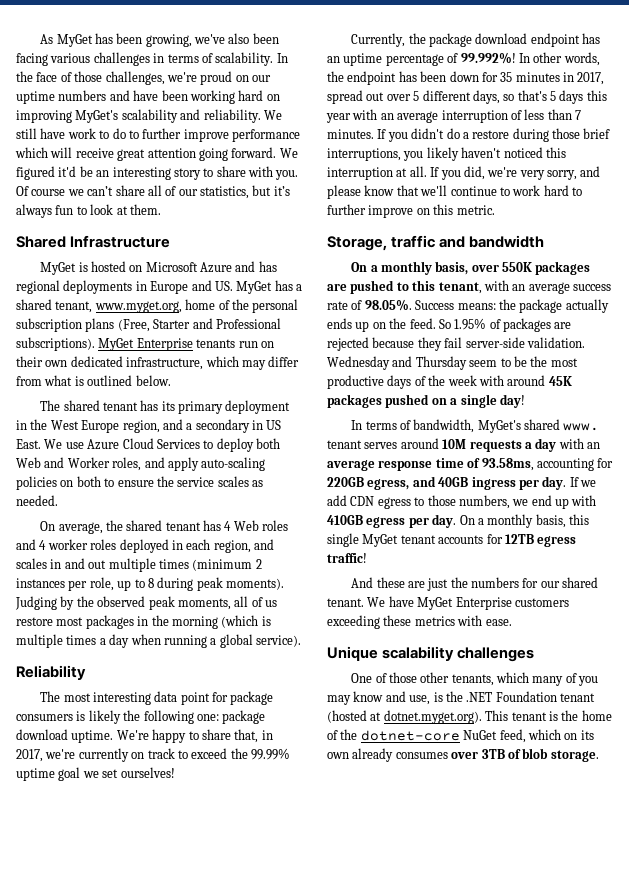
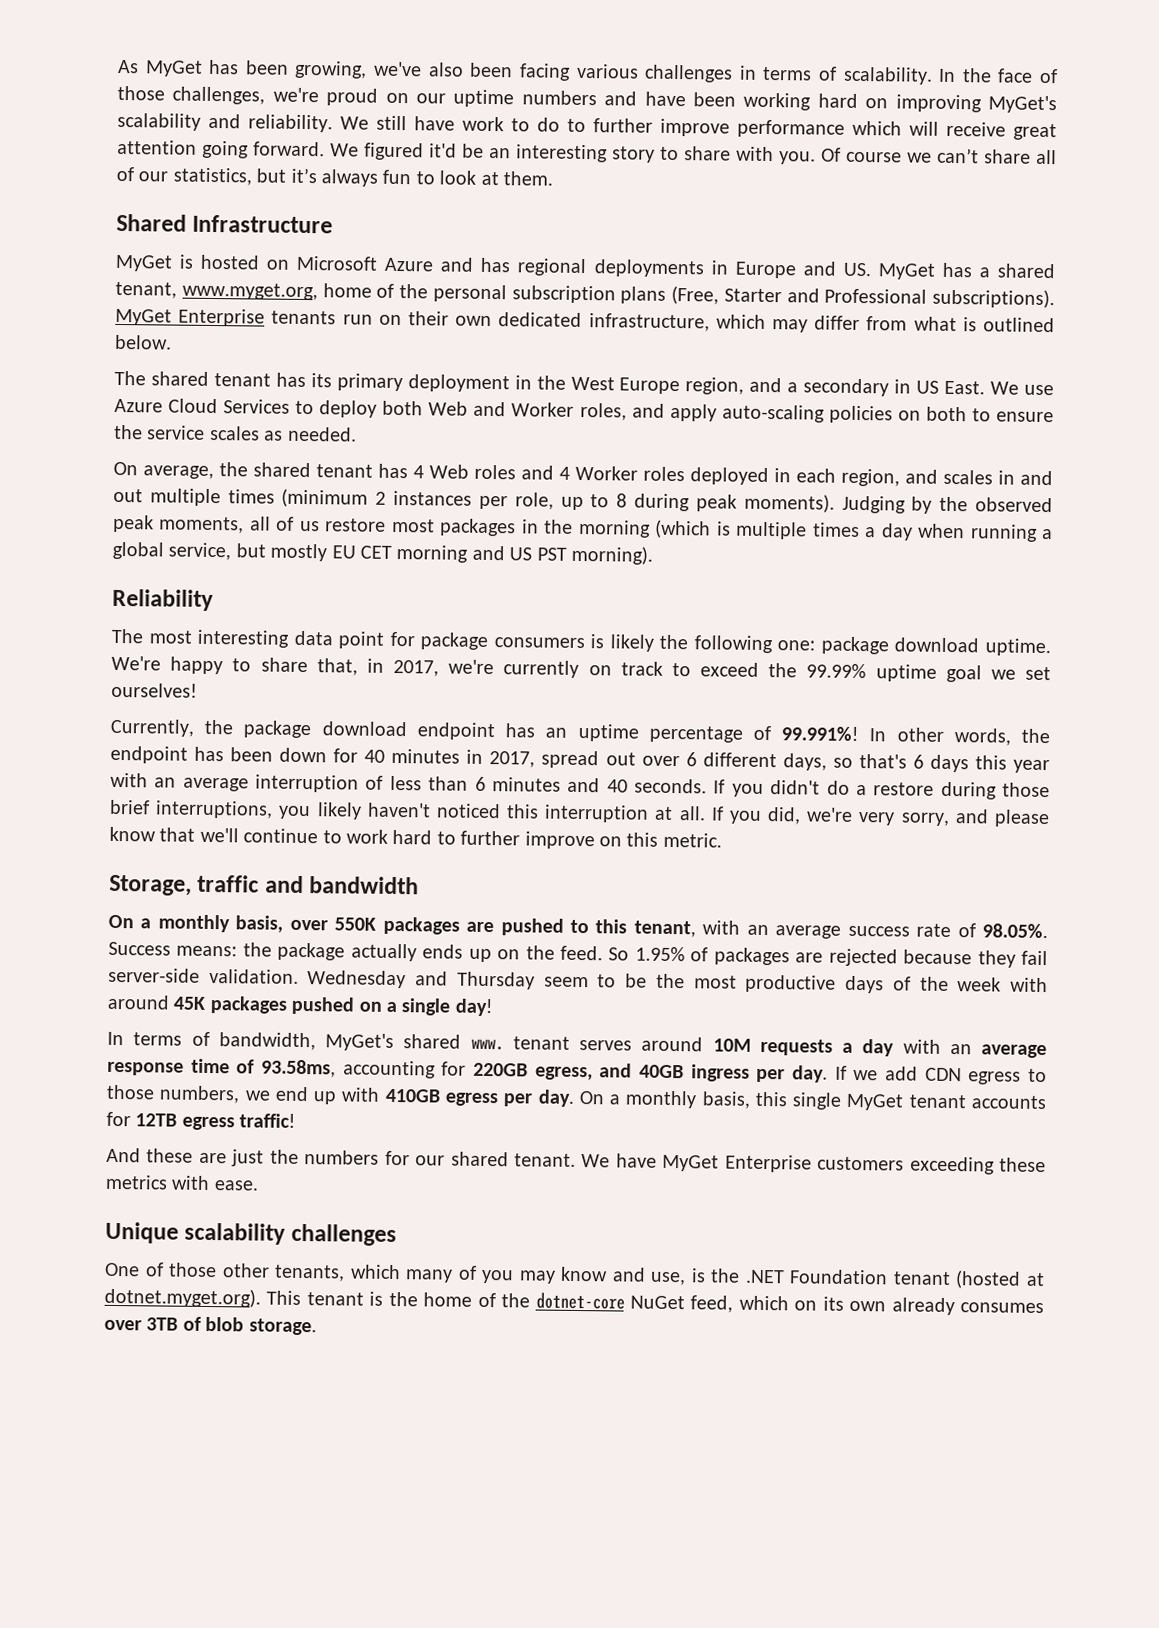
- On average, the shared tenant has 4 Web roles and 4 worker roles deployed in each region, and scales in and out multiple times (minimum 2 instances per role, up to 8 during peak moments).
+ On average, the shared tenant has 4 Web roles and 4 Worker roles deployed in each region, and scales in and out multiple times (minimum 2 instances per role, up to 8 during peak moments).
- Judging by the observed peak moments, all of us restore most packages in the morning (which is multiple times a day when running a global service).
+ Judging by the observed peak moments, all of us restore most packages in the morning (which is multiple times a day when running a global service, but mostly EU CET morning and US PST morning).
- Currently, the package download endpoint has an uptime percentage of 99.992%!
+ Currently, the package download endpoint has an uptime percentage of 99.991%!
- In other words, the endpoint has been down for 35 minutes in 2017, spread out over 5 different days, so that's 5 days this year with an average interruption of less than 7 minutes.
+ In other words, the endpoint has been down for 40 minutes in 2017, spread out over 6 different days, so that's 6 days this year with an average interruption of less than 6 minutes and 40 seconds.

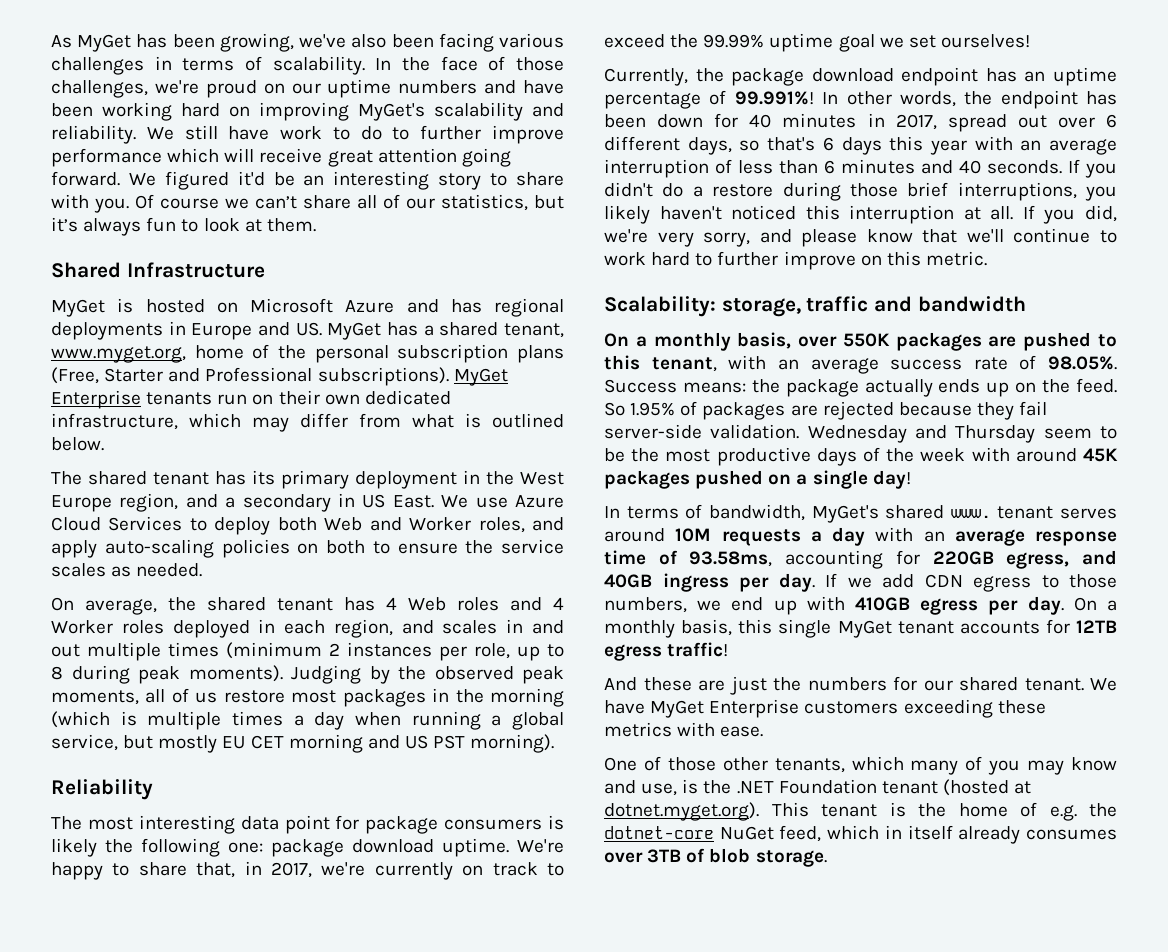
- Storage, traffic and bandwidth
+ Scalability: storage, traffic and bandwidth
- Unique scalability challenges
- One of those other tenants, which many of you may know and use, is the .NET Foundation tenant (hosted at dotnet.myget.org). This tenant is the home of the dotnet-core NuGet feed, which on its own already consumes over 3TB of blob storage.
+ One of those other tenants, which many of you may know and use, is the .NET Foundation tenant (hosted at dotnet.myget.org). This tenant is the home of e.g. the dotnet-core NuGet feed, which in itself already consumes over 3TB of blob storage.

